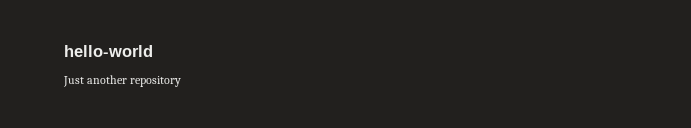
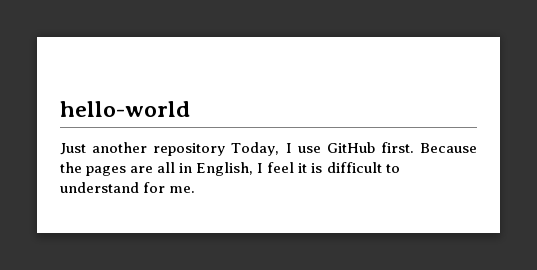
- Just another repository
+ Just another repository Today, I use GitHub first. Because the pages are all in English, I feel it is difficult to understand for me.

